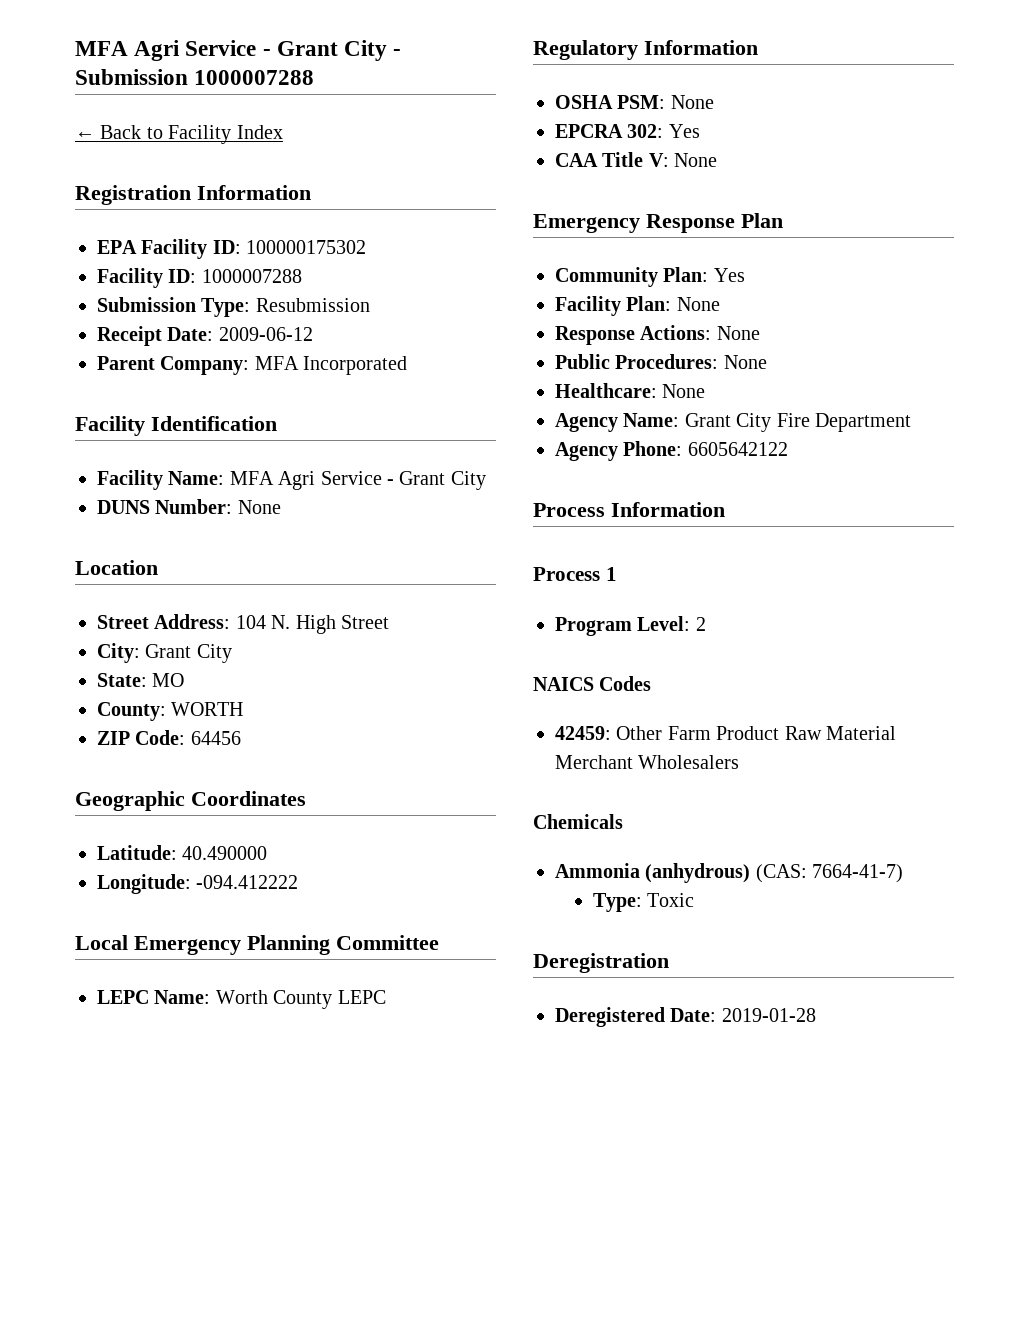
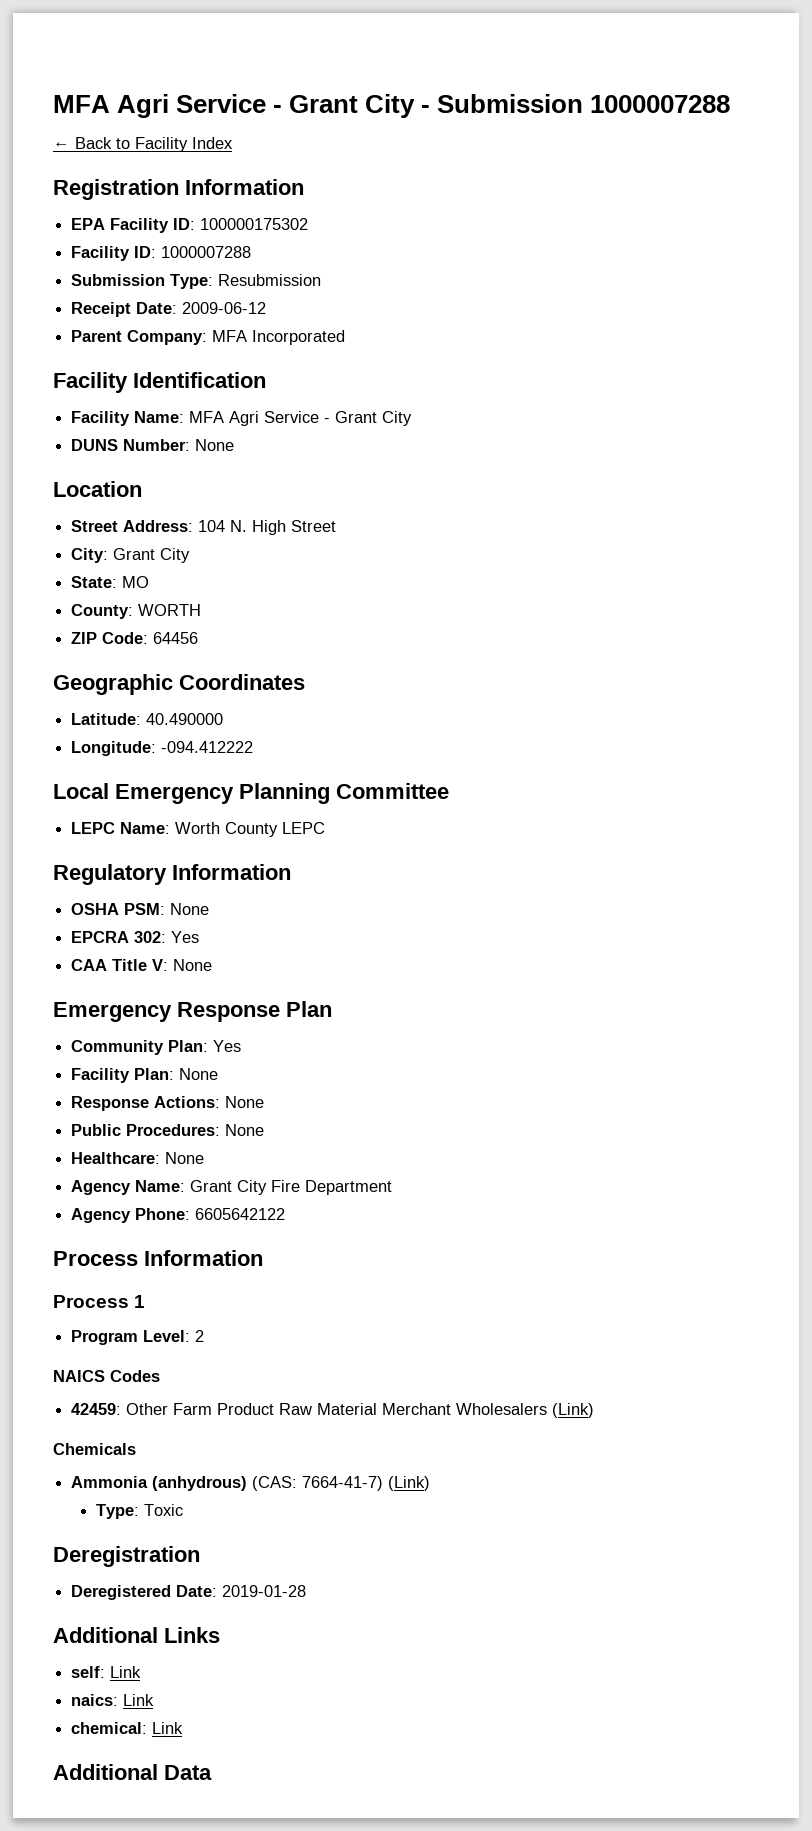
- 42459: Other Farm Product Raw Material Merchant Wholesalers
+ 42459: Other Farm Product Raw Material Merchant Wholesalers (Link)
- Ammonia (anhydrous) (CAS: 7664-41-7)
+ Ammonia (anhydrous) (CAS: 7664-41-7) (Link)
+ Additional Links
+ self: Link
+ naics: Link
+ chemical: Link
+ Additional Data

